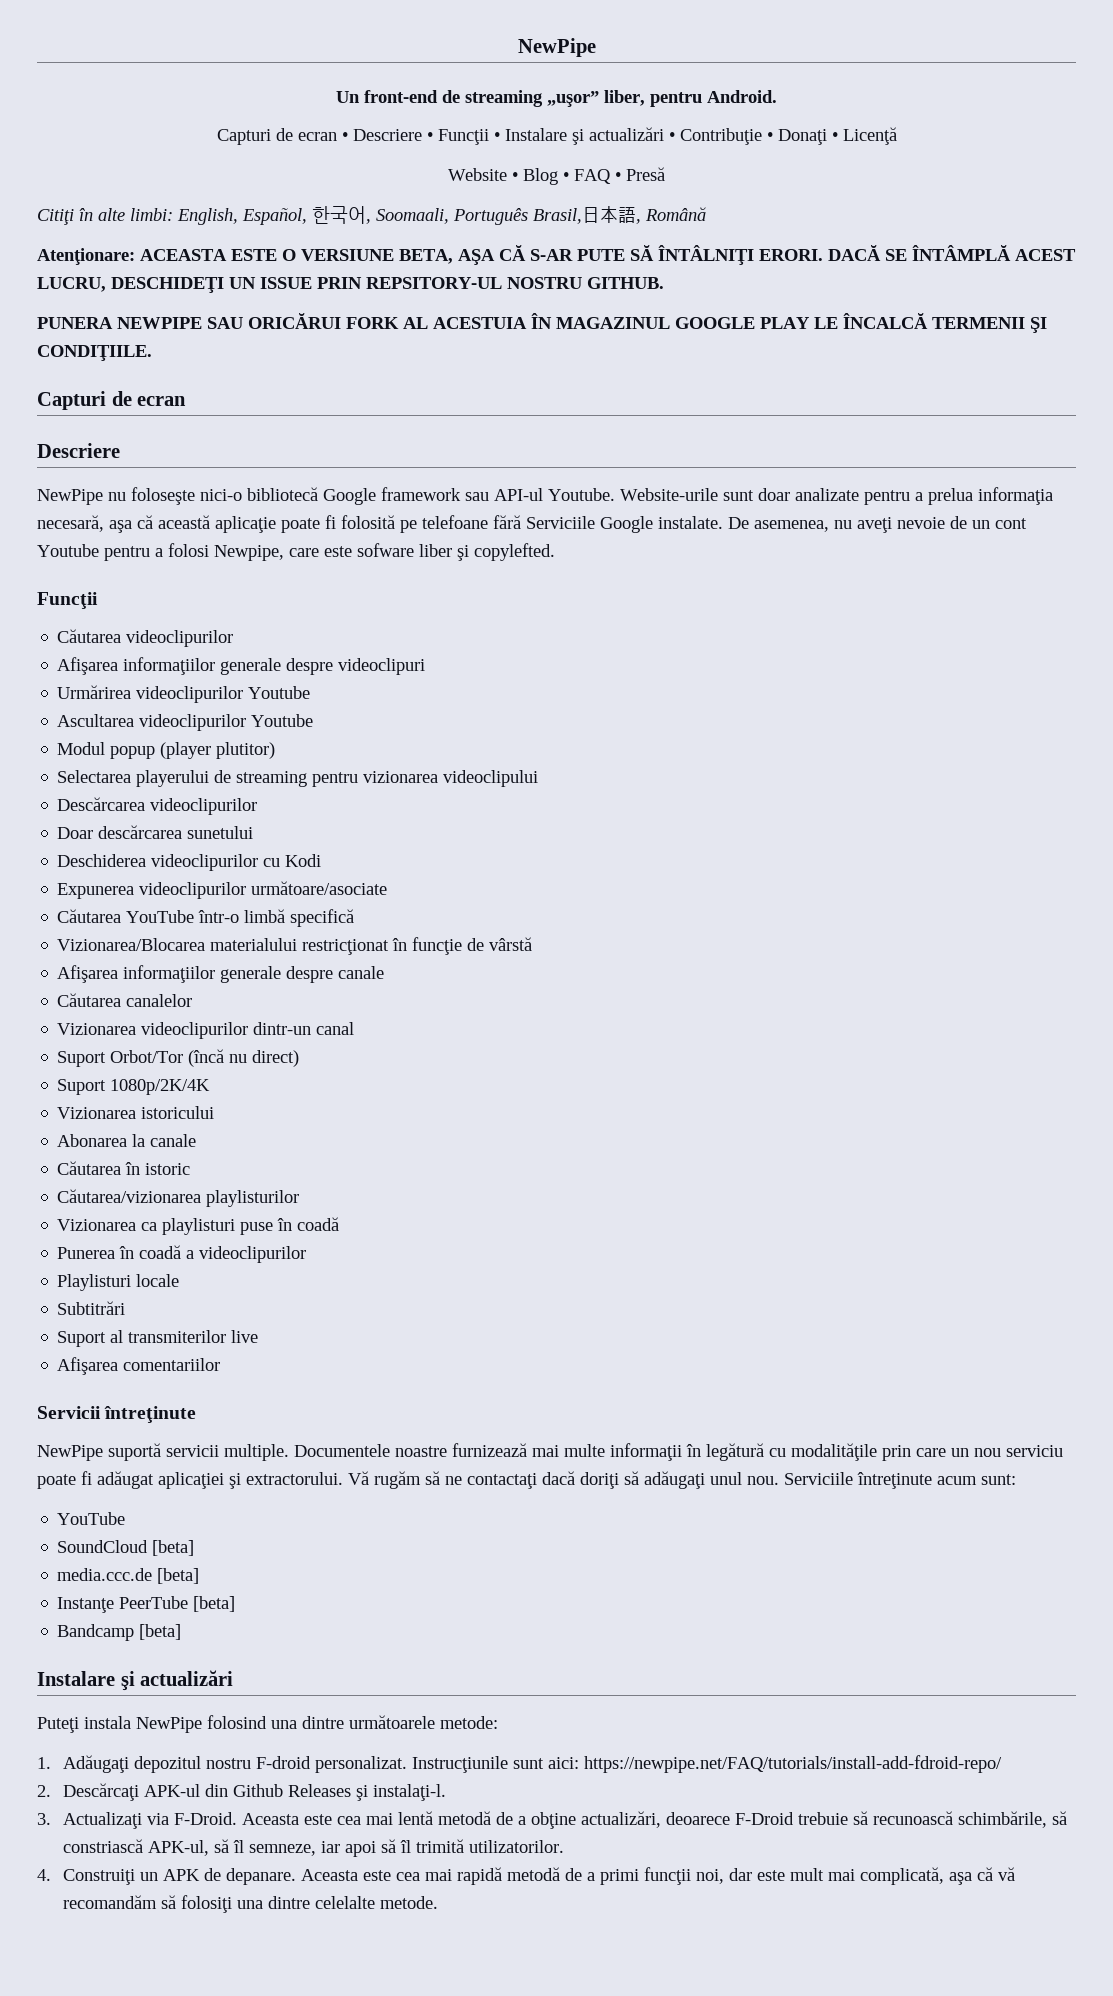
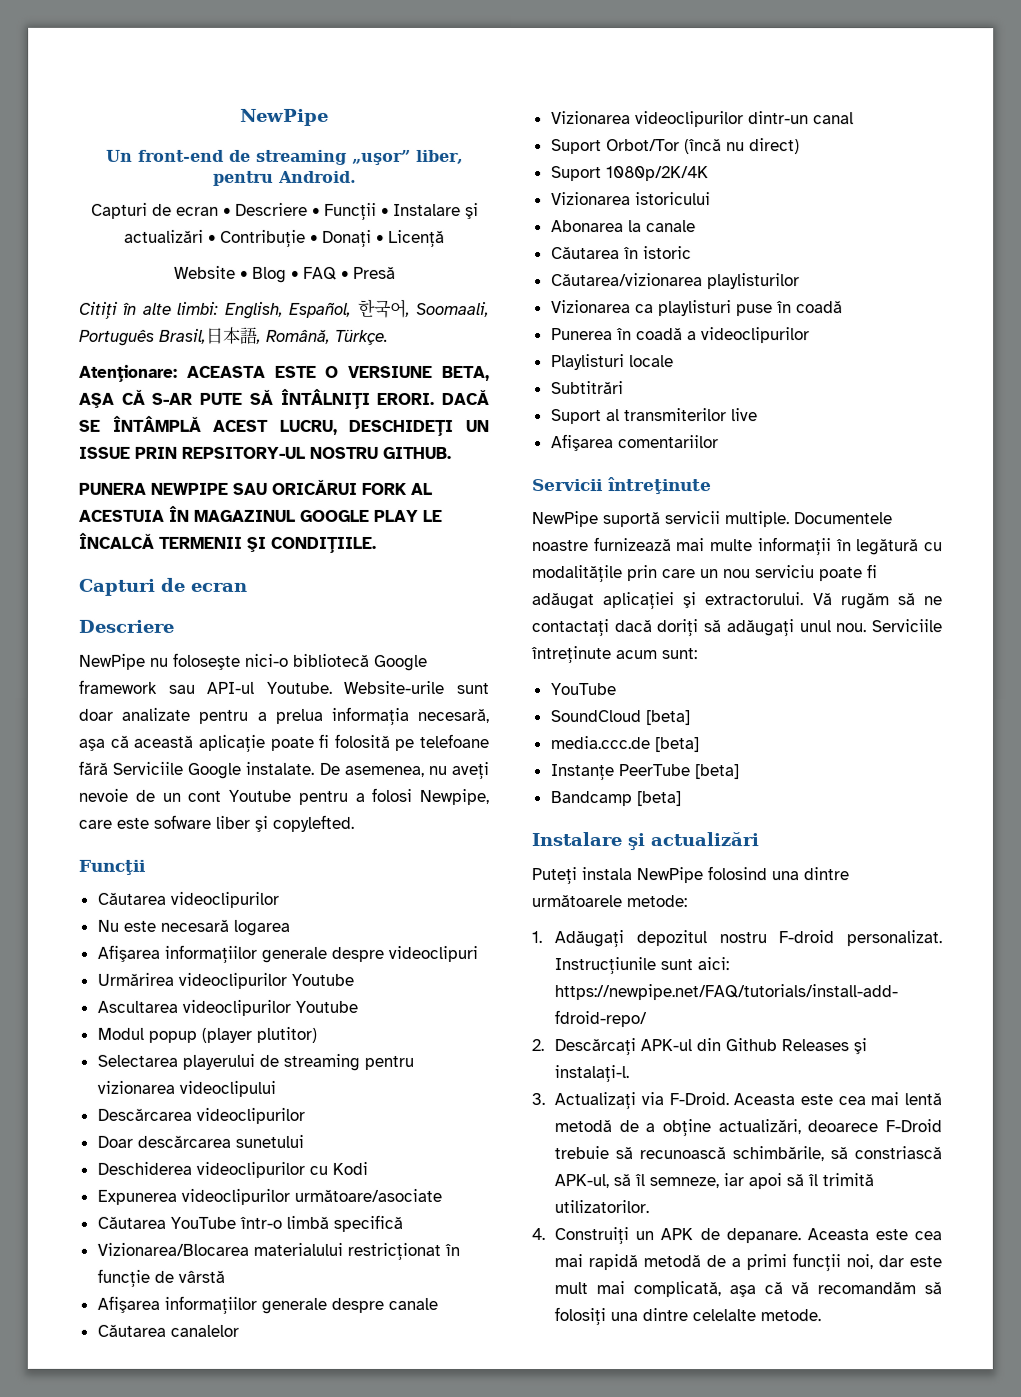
- Citiţi în alte limbi: English, Español, 한국어, Soomaali, Português Brasil,日本語, Română
+ Citiţi în alte limbi: English, Español, 한국어, Soomaali, Português Brasil,日本語, Română, Türkçe.
+ Nu este necesară logarea

